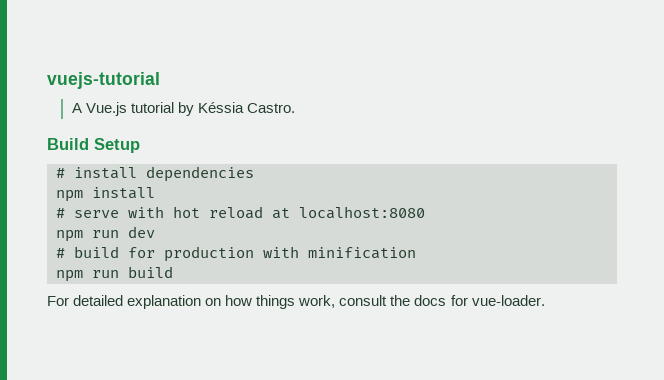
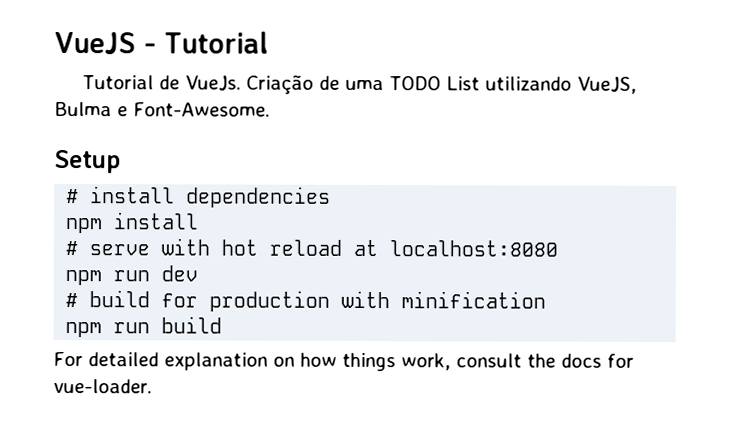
- vuejs-tutorial
- A Vue.js tutorial by Késsia Castro.
- Build Setup
+ VueJS - Tutorial
+ Tutorial de VueJs. Criação de uma TODO List utilizando VueJS, Bulma e Font-Awesome.
+ Setup

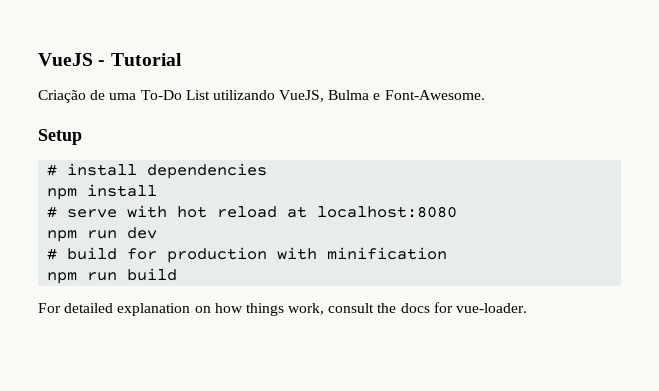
- Tutorial de VueJs. Criação de uma TODO List utilizando VueJS, Bulma e Font-Awesome.
+ Criação de uma To-Do List utilizando VueJS, Bulma e Font-Awesome.

